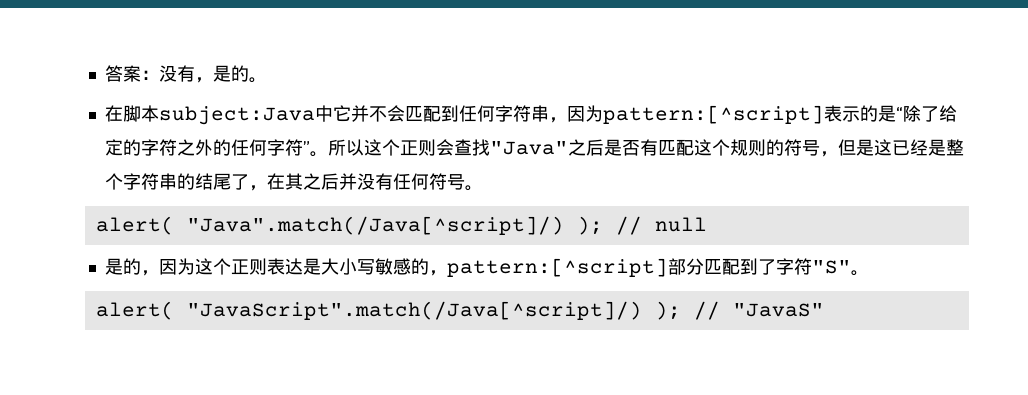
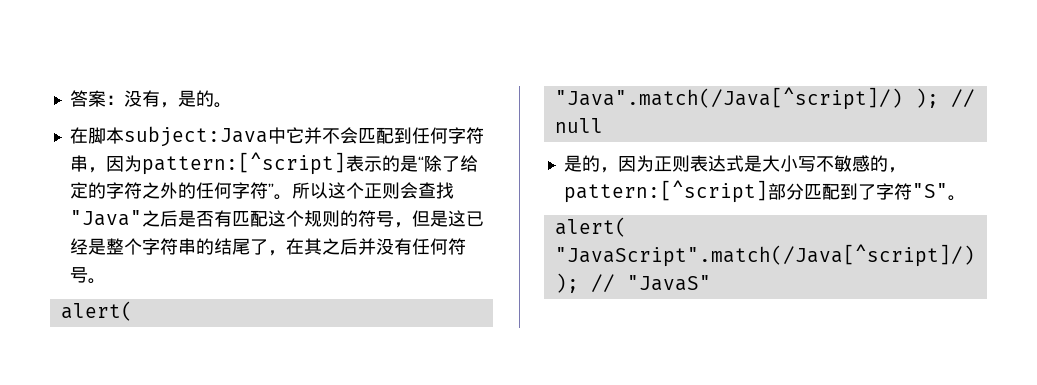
- 是的，因为这个正则表达是大小写敏感的，pattern:[^script]部分匹配到了字符"S"。
+ 是的，因为正则表达式是大小写不敏感的，pattern:[^script]部分匹配到了字符"S"。

